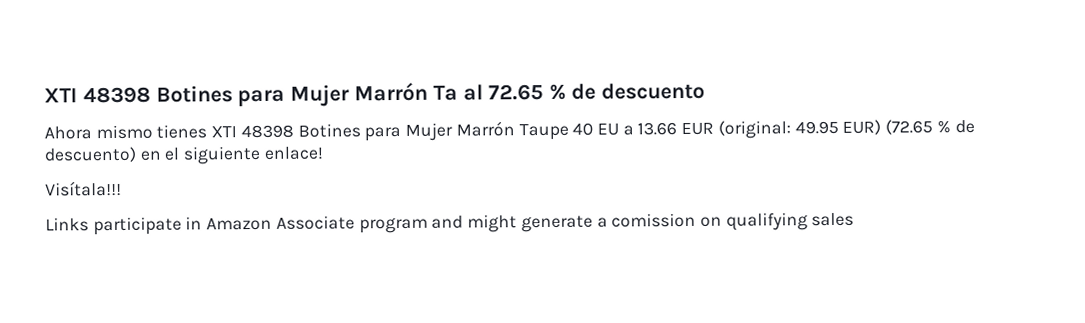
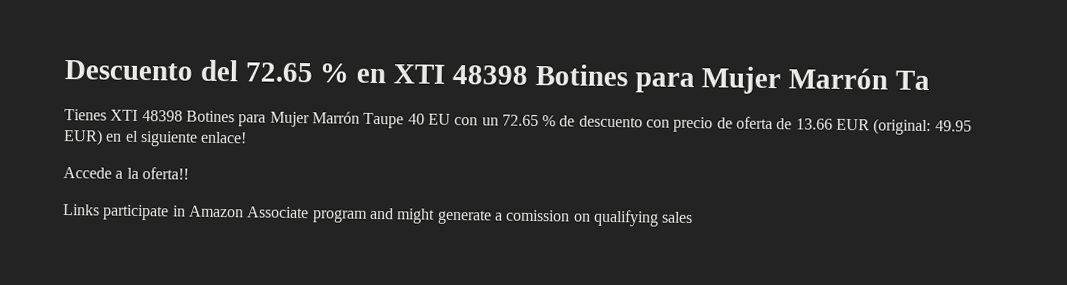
- XTI 48398 Botines para Mujer Marrón Ta al 72.65 % de descuento
- Ahora mismo tienes XTI 48398 Botines para Mujer Marrón Taupe 40 EU a 13.66 EUR (original: 49.95 EUR) (72.65 % de descuento) en el siguiente enlace!
+ Descuento del 72.65 % en XTI 48398 Botines para Mujer Marrón Ta
+ Tienes XTI 48398 Botines para Mujer Marrón Taupe 40 EU con un 72.65 % de descuento con precio de oferta de 13.66 EUR (original: 49.95 EUR) en el siguiente enlace!
- Visítala!!!
+ Accede a la oferta!!

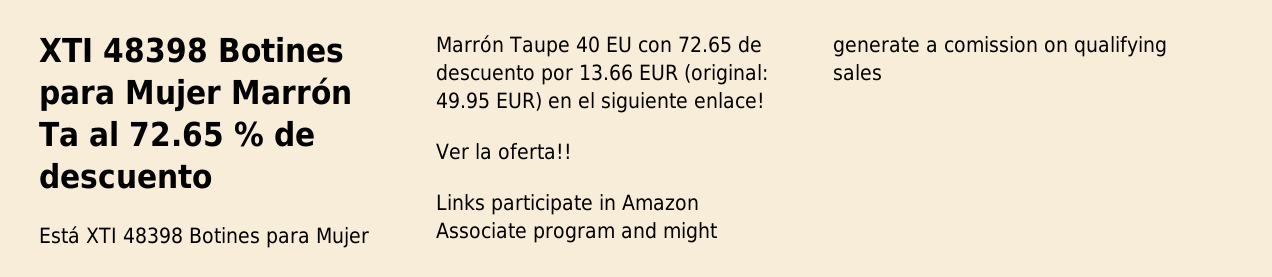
- Descuento del 72.65 % en XTI 48398 Botines para Mujer Marrón Ta
- Tienes XTI 48398 Botines para Mujer Marrón Taupe 40 EU con un 72.65 % de descuento con precio de oferta de 13.66 EUR (original: 49.95 EUR) en el siguiente enlace!
+ XTI 48398 Botines para Mujer Marrón Ta al 72.65 % de descuento
+ Está XTI 48398 Botines para Mujer Marrón Taupe 40 EU con 72.65 de descuento por 13.66 EUR (original: 49.95 EUR) en el siguiente enlace!
- Accede a la oferta!!
+ Ver la oferta!!

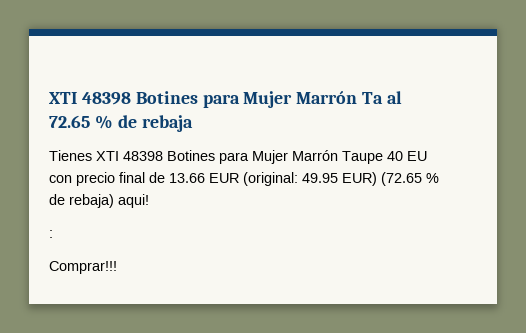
- XTI 48398 Botines para Mujer Marrón Ta al 72.65 % de descuento
- Está XTI 48398 Botines para Mujer Marrón Taupe 40 EU con 72.65 de descuento por 13.66 EUR (original: 49.95 EUR) en el siguiente enlace!
- Ver la oferta!!
- Links participate in Amazon Associate program and might generate a comission on qualifying sales
+ XTI 48398 Botines para Mujer Marrón Ta al 72.65 % de rebaja
+ Tienes XTI 48398 Botines para Mujer Marrón Taupe 40 EU con precio final de 13.66 EUR (original: 49.95 EUR) (72.65 % de rebaja) aqui!
+ :
+ Comprar!!!

